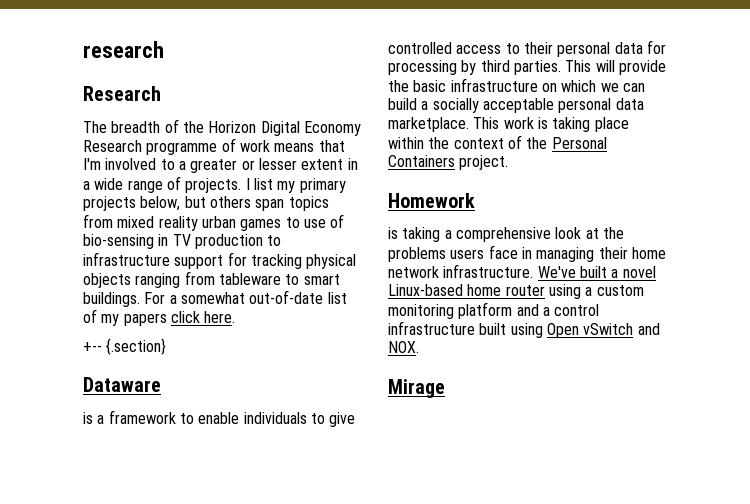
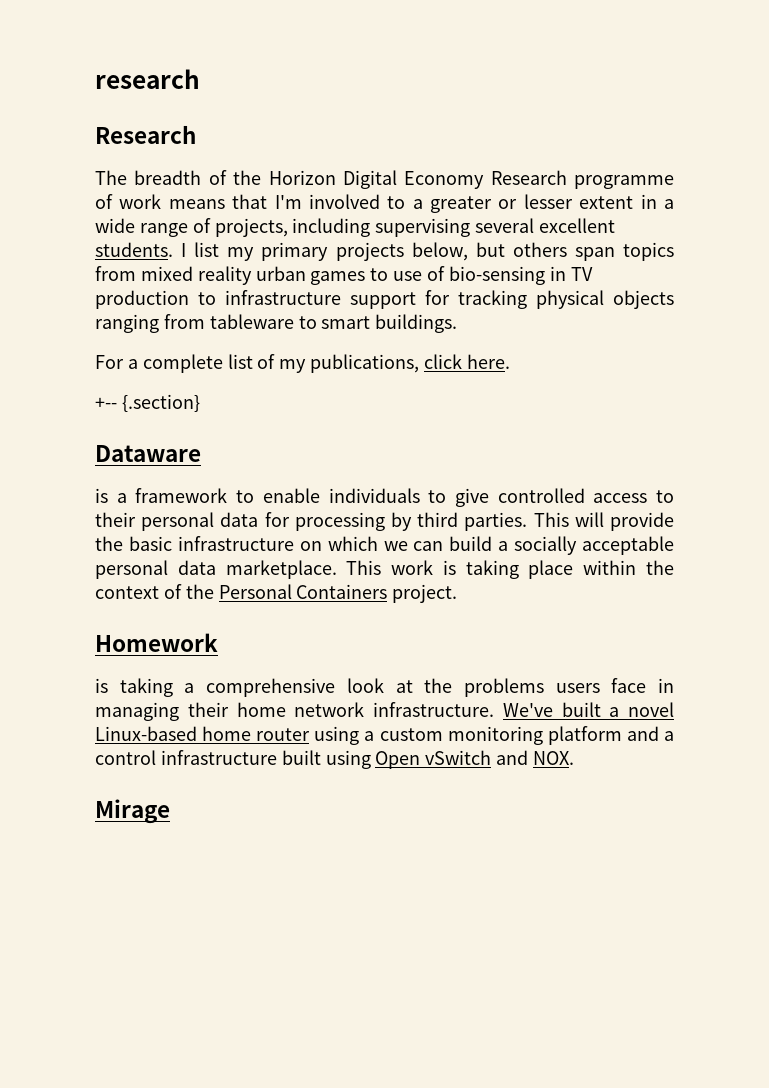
- The breadth of the Horizon Digital Economy Research programme of work means that I'm involved to a greater or lesser extent in a wide range of projects.
+ The breadth of the Horizon Digital Economy Research programme of work means that I'm involved to a greater or lesser extent in a wide range of projects, including supervising several excellent students.
- I list my primary projects below, but others span topics from mixed reality urban games to use of bio-sensing in TV production to infrastructure support for tracking physical objects ranging from tableware to smart buildings. For a somewhat out-of-date list of my papers click here.
+ I list my primary projects below, but others span topics from mixed reality urban games to use of bio-sensing in TV production to infrastructure support for tracking physical objects ranging from tableware to smart buildings.
+ For a complete list of my publications, click here.

